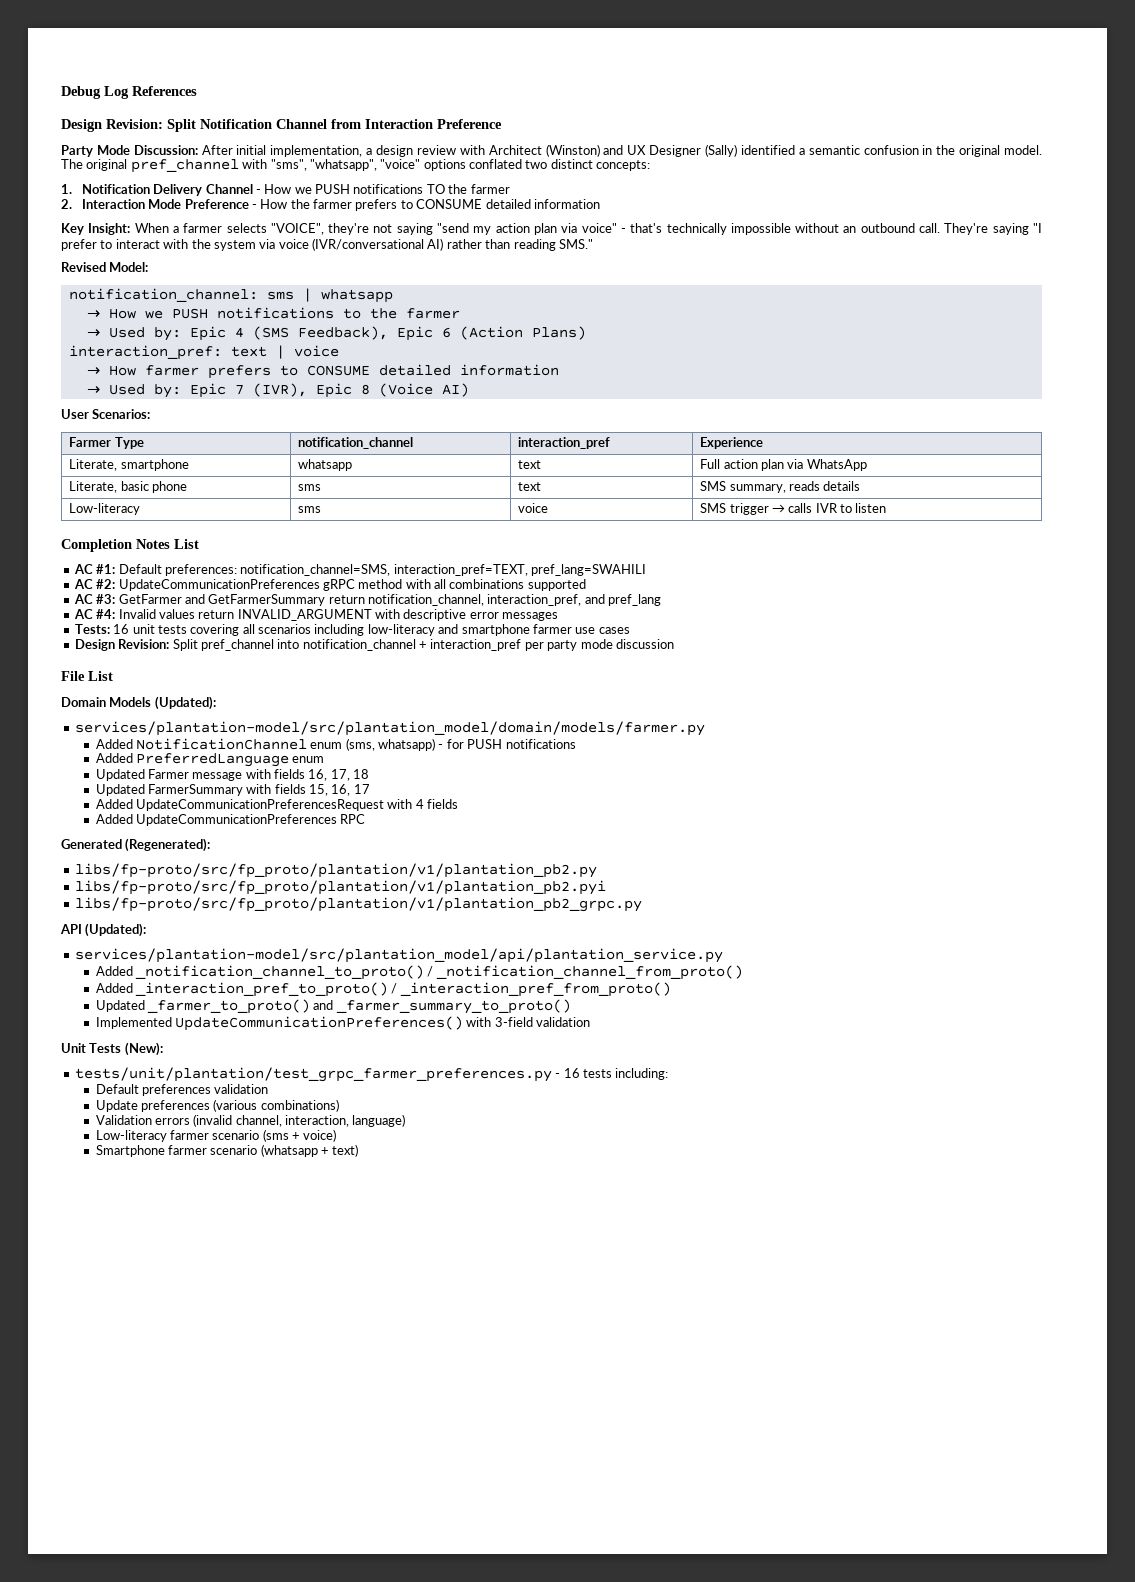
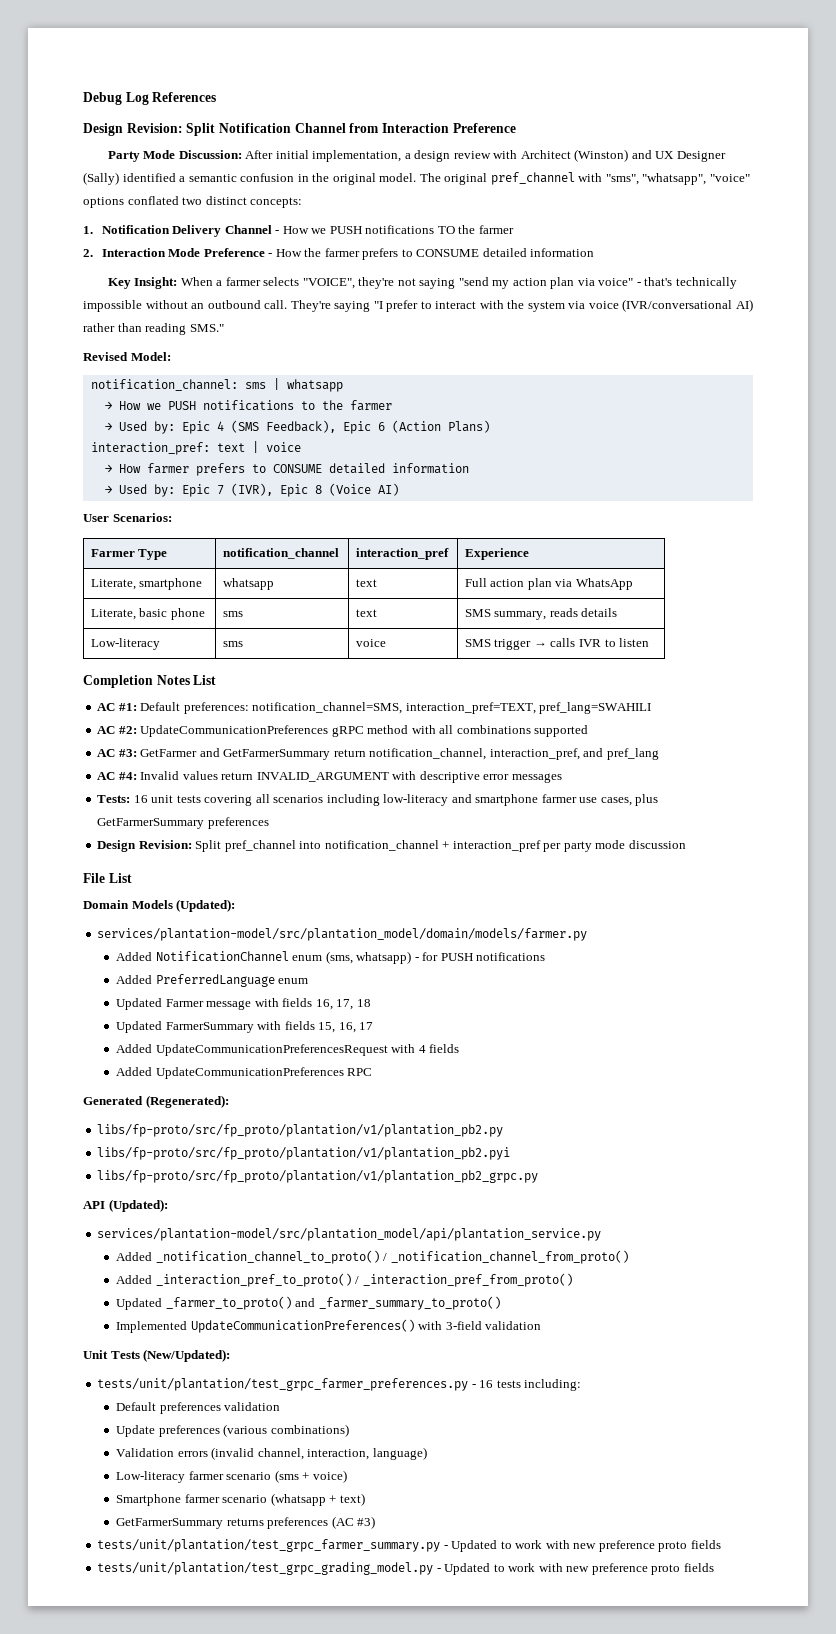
- Tests: 16 unit tests covering all scenarios including low-literacy and smartphone farmer use cases
+ Tests: 16 unit tests covering all scenarios including low-literacy and smartphone farmer use cases, plus GetFarmerSummary preferences
- Unit Tests (New):
+ Unit Tests (New/Updated):
+ GetFarmerSummary returns preferences (AC #3)
+ tests/unit/plantation/test_grpc_farmer_summary.py - Updated to work with new preference proto fields
+ tests/unit/plantation/test_grpc_grading_model.py - Updated to work with new preference proto fields

